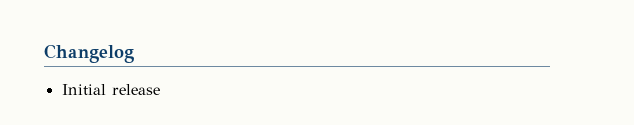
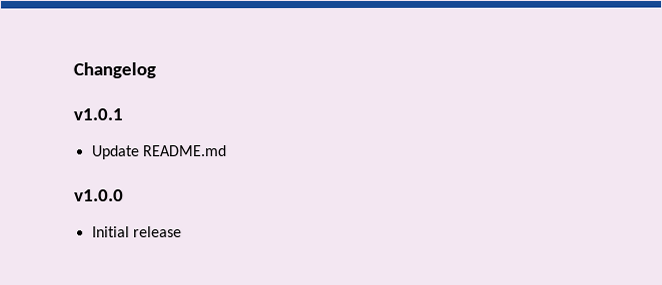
+ v1.0.1
+ Update README.md
+ v1.0.0

